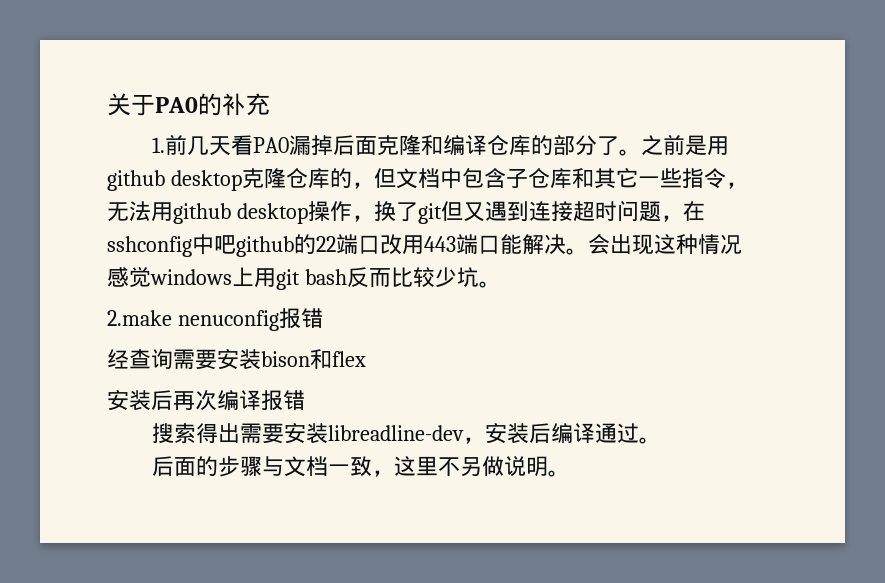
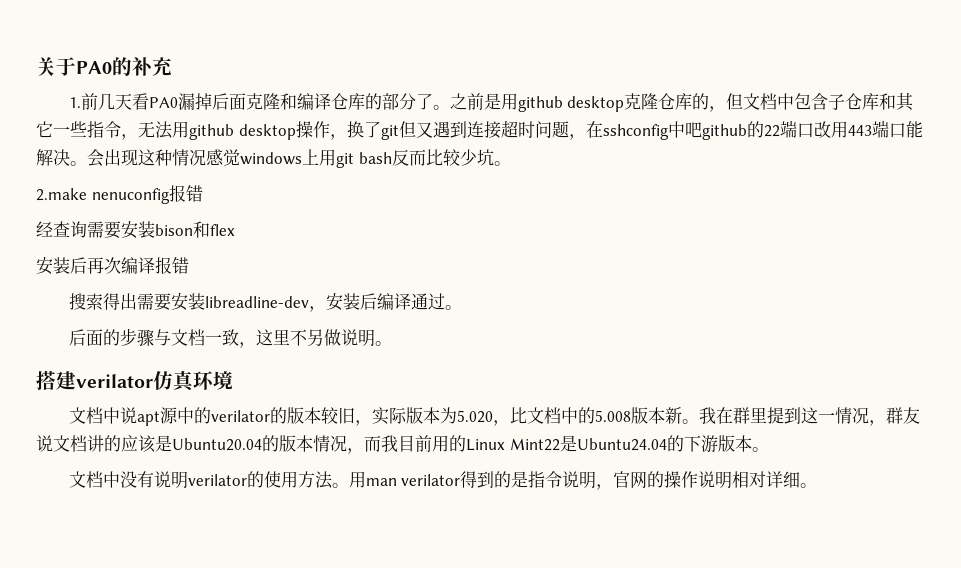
+ 搭建verilator仿真环境
+ 文档中说apt源中的verilator的版本较旧，实际版本为5.020，比文档中的5.008版本新。我在群里提到这一情况，群友说文档讲的应该是Ubuntu20.04的版本情况，而我目前用的Linux Mint22是Ubuntu24.04的下游版本。
+ 文档中没有说明verilator的使用方法。用man verilator得到的是指令说明，官网的操作说明相对详细。

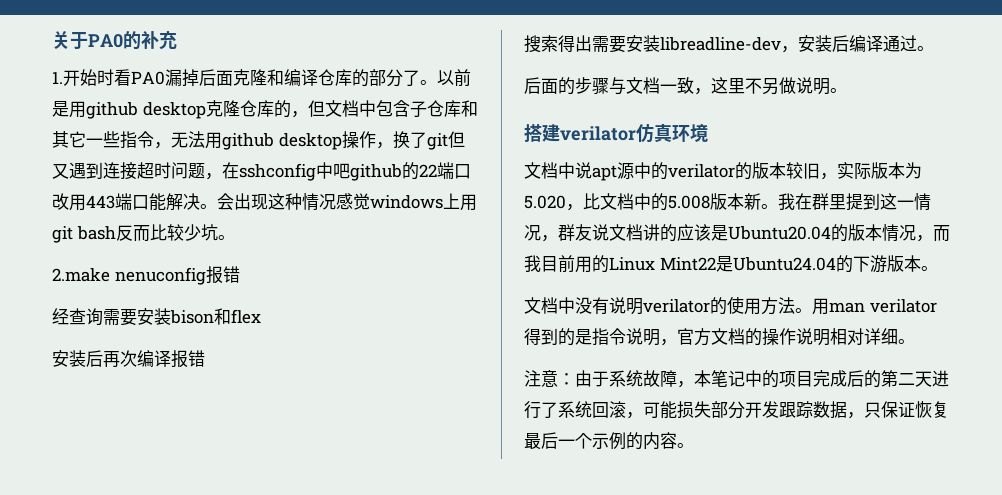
- 1.前几天看PA0漏掉后面克隆和编译仓库的部分了。
+ 1.开始时看PA0漏掉后面克隆和编译仓库的部分了。
- 之前是用github desktop克隆仓库的，但文档中包含子仓库和其它一些指令，无法用github desktop操作，换了git但又遇到连接超时问题，在sshconfig中吧github的22端口改用443端口能解决。
+ 以前是用github desktop克隆仓库的，但文档中包含子仓库和其它一些指令，无法用github desktop操作，换了git但又遇到连接超时问题，在sshconfig中吧github的22端口改用443端口能解决。
- 用man verilator得到的是指令说明，官网的操作说明相对详细。
+ 用man verilator得到的是指令说明，官方文档的操作说明相对详细。
+ 注意：由于系统故障，本笔记中的项目完成后的第二天进行了系统回滚，可能损失部分开发跟踪数据，只保证恢复最后一个示例的内容。

